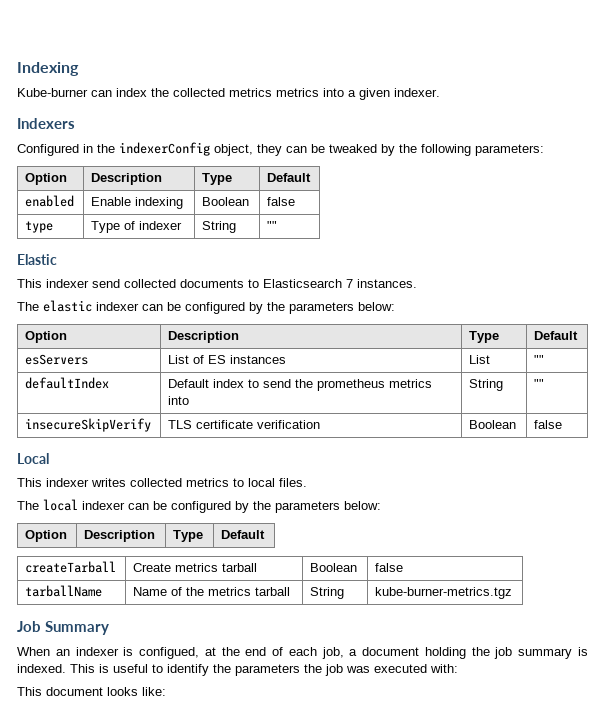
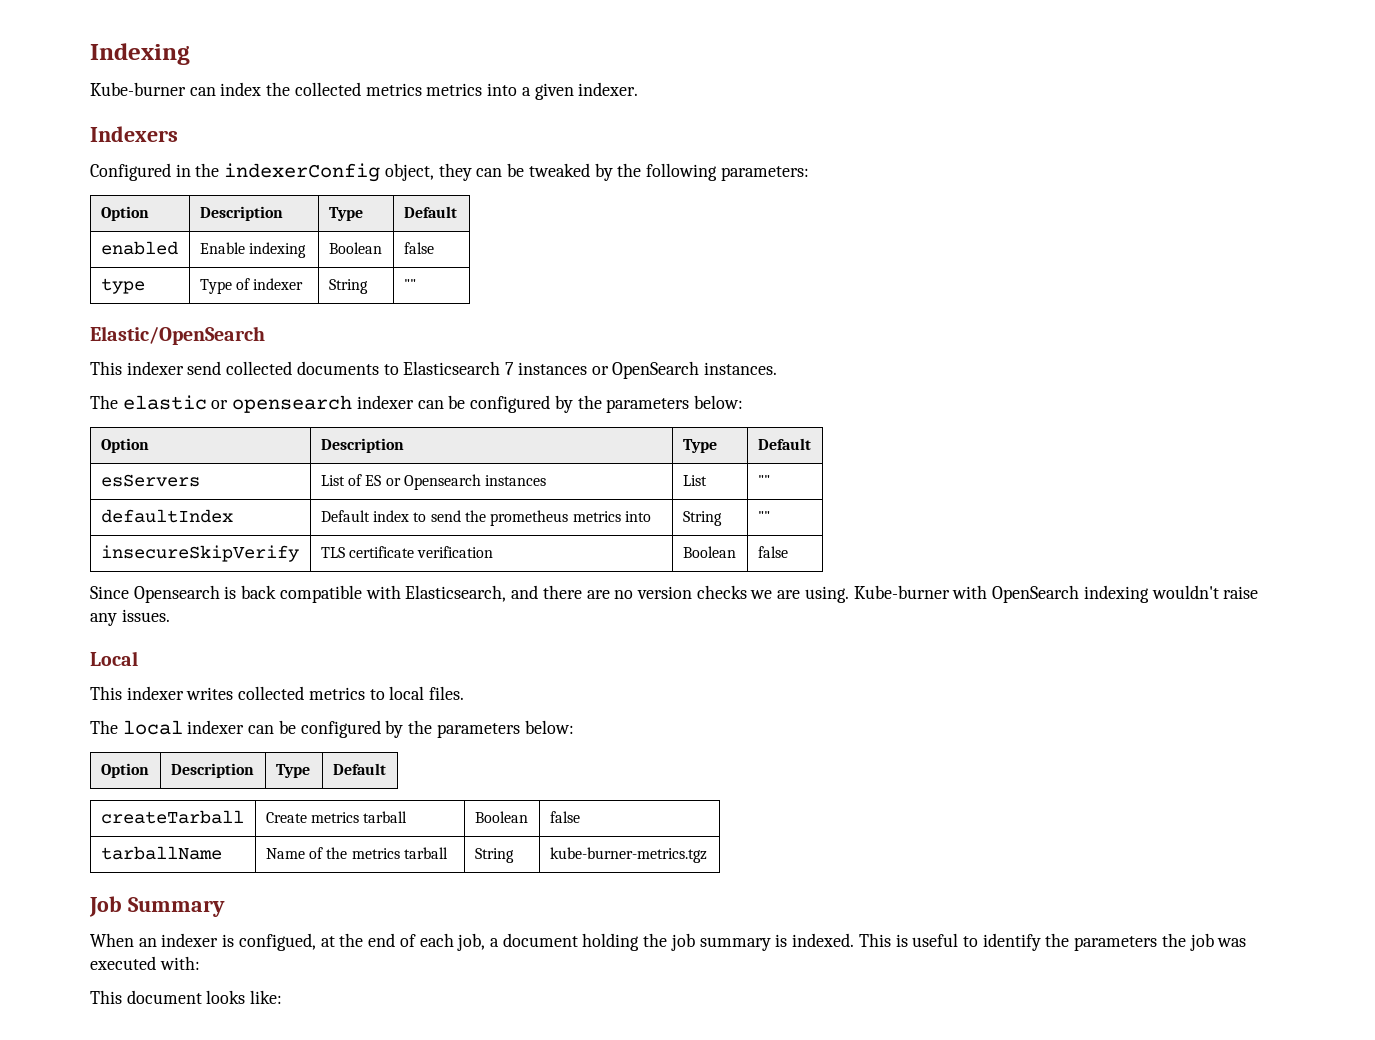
- Elastic
+ Elastic/OpenSearch
- This indexer send collected documents to Elasticsearch 7 instances.
+ This indexer send collected documents to Elasticsearch 7 instances or OpenSearch instances.
- The elastic indexer can be configured by the parameters below:
+ The elastic or opensearch indexer can be configured by the parameters below:
- esServers | List of ES instances | List | ""
+ esServers | List of ES or Opensearch instances | List | ""
+ Since Opensearch is back compatible with Elasticsearch, and there are no version checks we are using. Kube-burner with OpenSearch indexing wouldn't raise any issues.

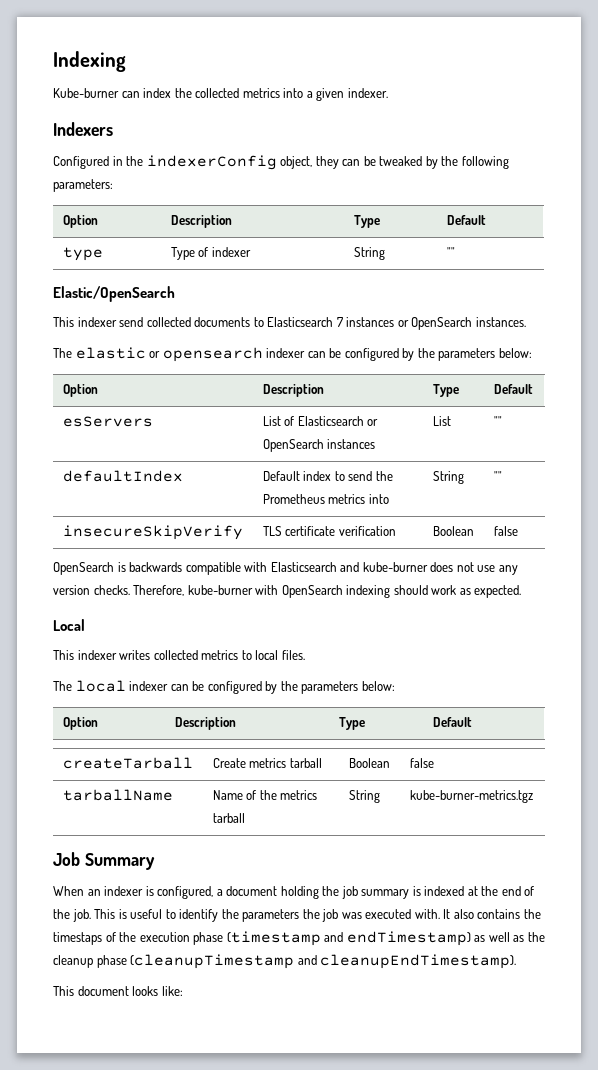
- Kube-burner can index the collected metrics metrics into a given indexer.
+ Kube-burner can index the collected metrics into a given indexer.
- enabled | Enable indexing | Boolean | false
- esServers | List of ES or Opensearch instances | List | ""
+ esServers | List of Elasticsearch or OpenSearch instances | List | ""
- defaultIndex | Default index to send the prometheus metrics into | String | ""
+ defaultIndex | Default index to send the Prometheus metrics into | String | ""
- Since Opensearch is back compatible with Elasticsearch, and there are no version checks we are using. Kube-burner with OpenSearch indexing wouldn't raise any issues.
+ OpenSearch is backwards compatible with Elasticsearch and kube-burner does not use any version checks. Therefore, kube-burner with OpenSearch indexing should work as expected.
- When an indexer is configued, at the end of each job, a document holding the job summary is indexed.
+ When an indexer is configured, a document holding the job summary is indexed at the end of the job.
- This is useful to identify the parameters the job was executed with:
+ This is useful to identify the parameters the job was executed with. It also contains the timestaps of the execution phase (timestamp and endTimestamp) as well as the cleanup phase (cleanupTimestamp and cleanupEndTimestamp).

